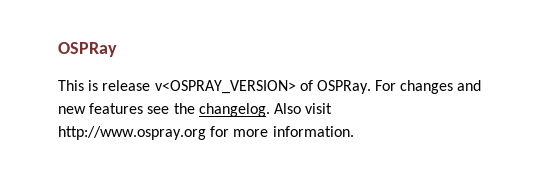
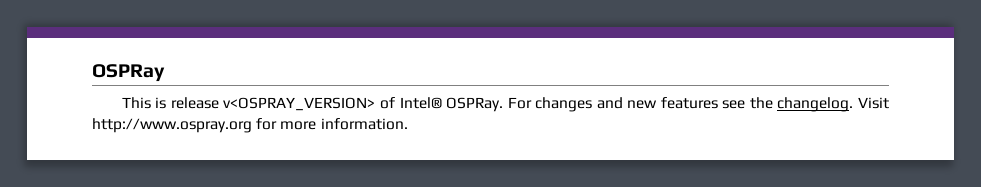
- This is release v<OSPRAY_VERSION> of OSPRay.
+ This is release v<OSPRAY_VERSION> of Intel® OSPRay.
- Also visit http://www.ospray.org for more information.
+ Visit http://www.ospray.org for more information.

